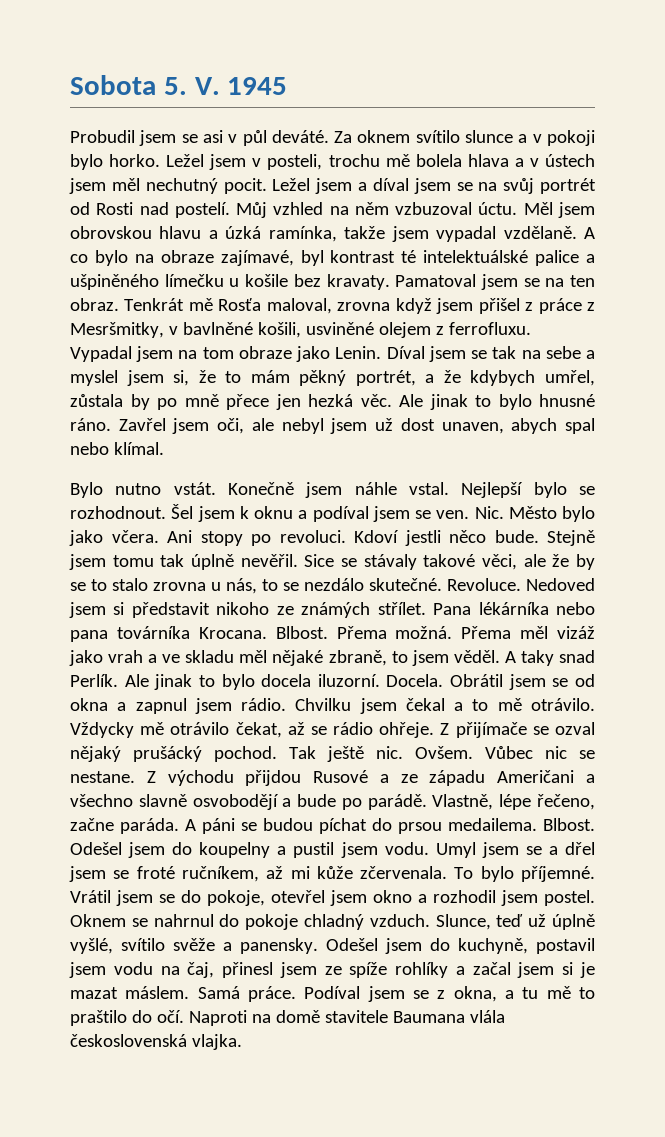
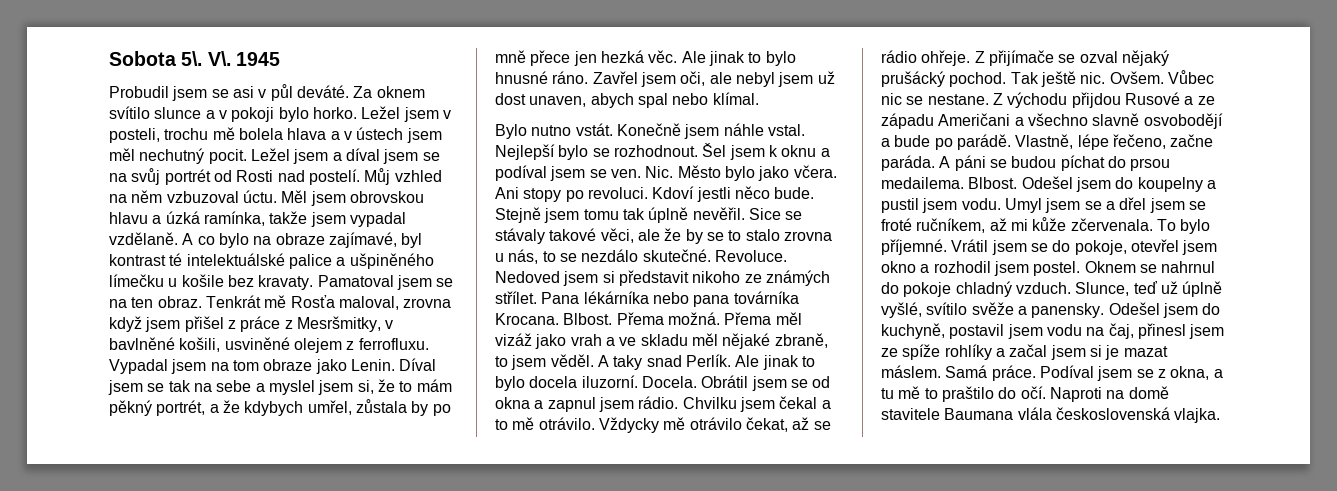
- Sobota 5. V. 1945
+ Sobota 5\. V\. 1945

